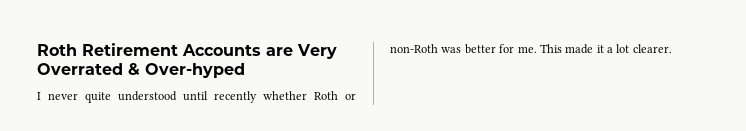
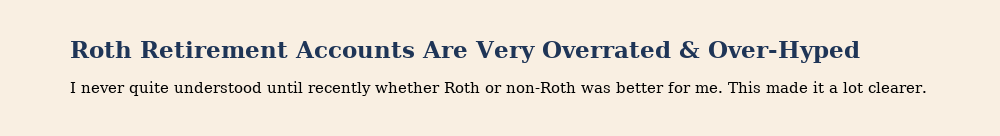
- Roth Retirement Accounts are Very Overrated & Over-hyped
+ Roth Retirement Accounts Are Very Overrated & Over-Hyped

